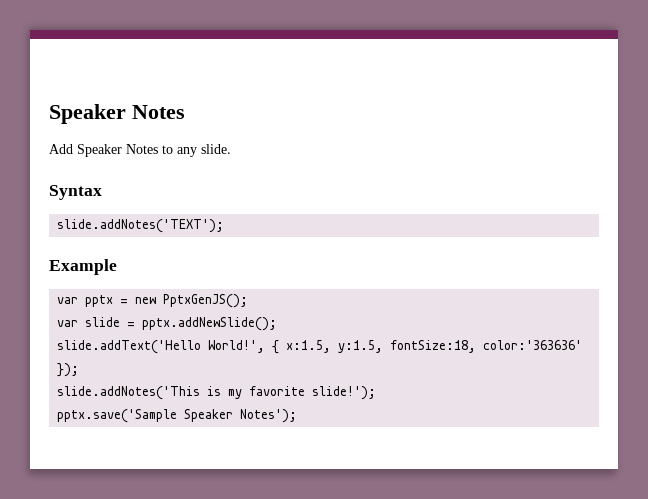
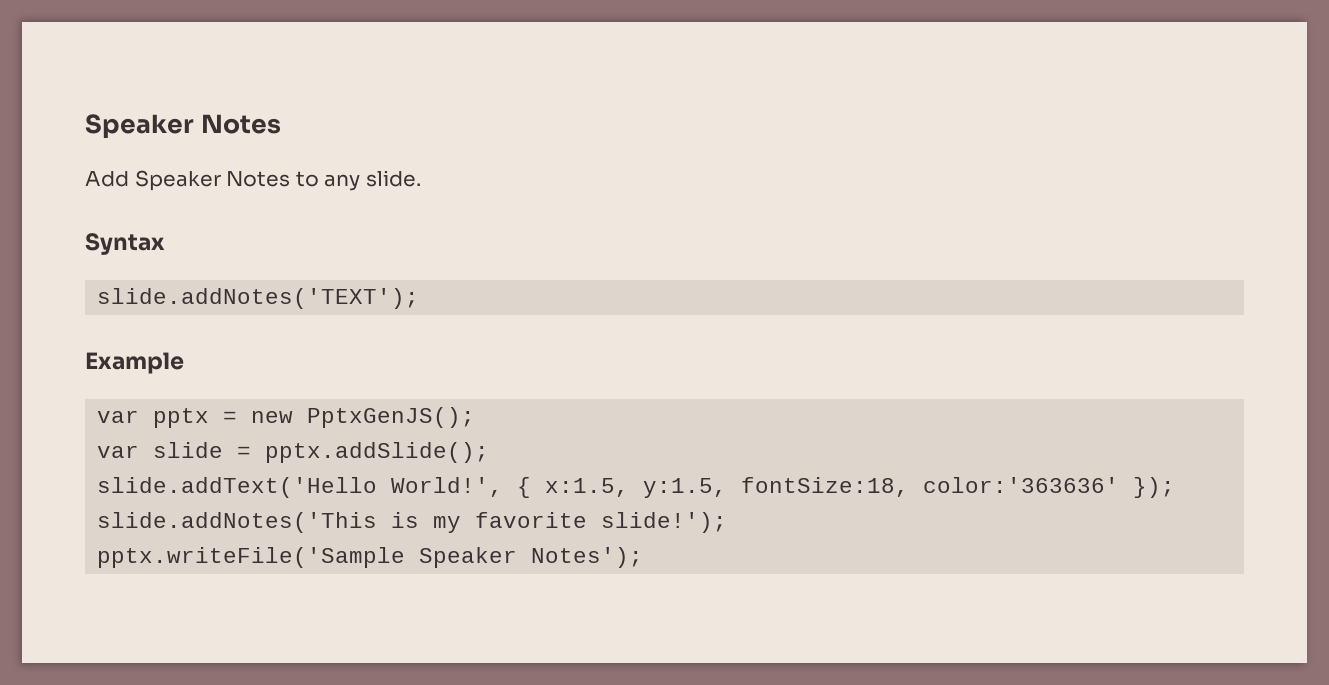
- var slide = pptx.addNewSlide();
+ var slide = pptx.addSlide();
- pptx.save('Sample Speaker Notes');
+ pptx.writeFile('Sample Speaker Notes');

